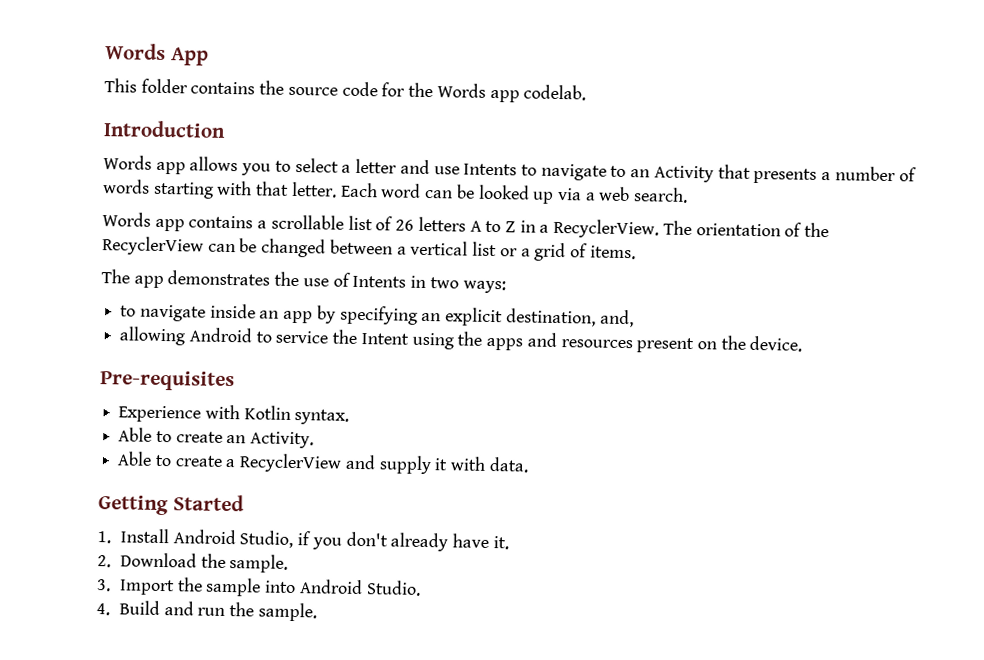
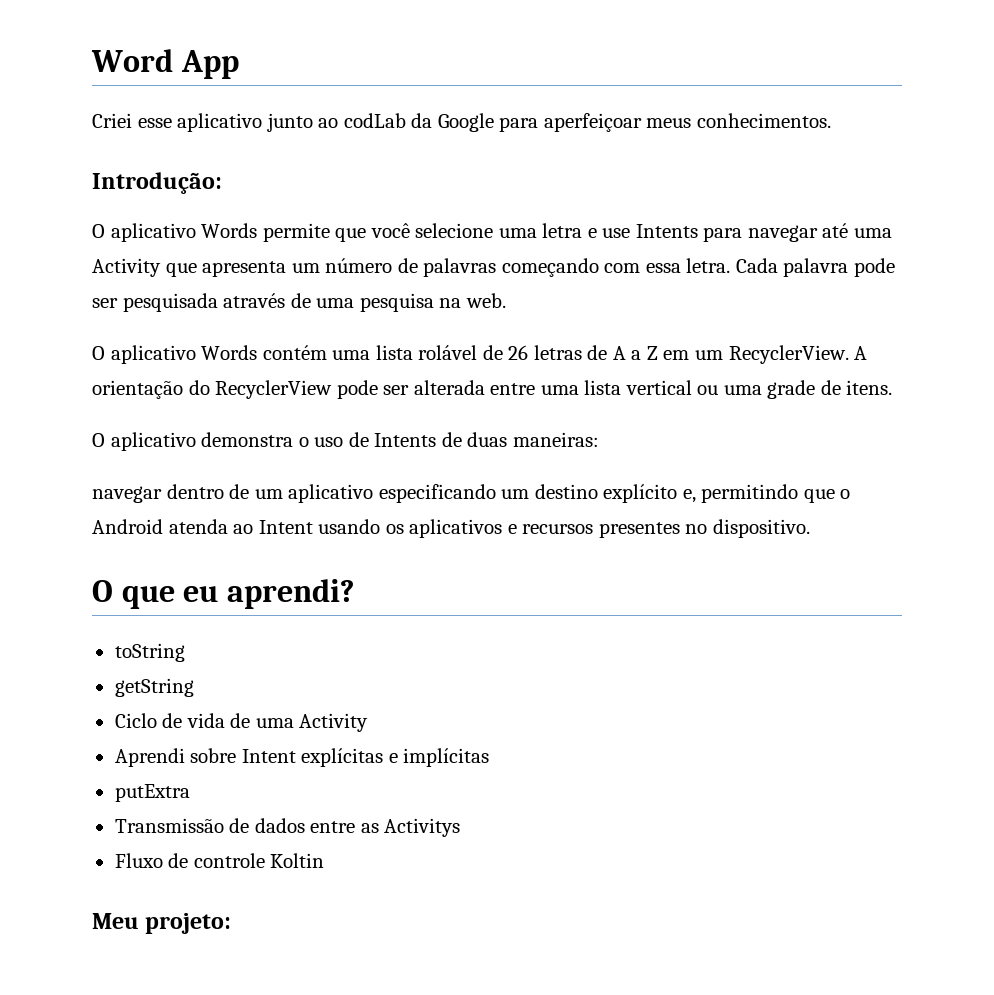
- Words App
+ Word App
- This folder contains the source code for the Words app codelab.
- Introduction
- Words app allows you to select a letter and use Intents to navigate to an Activity that presents a number of words starting with that letter. Each word can be looked up via a web search.
- Words app contains a scrollable list of 26 letters A to Z in a RecyclerView. The orientation of the RecyclerView can be changed between a vertical list or a grid of items.
- The app demonstrates the use of Intents in two ways:
- to navigate inside an app by specifying an explicit destination, and,
- allowing Android to service the Intent using the apps and resources present on the device.
- Pre-requisites
- Experience with Kotlin syntax.
- Able to create an Activity.
- Able to create a RecyclerView and supply it with data.
- Getting Started
- 1. Install Android Studio, if you don't already have it.
- 2. Download the sample.
- 3. Import the sample into Android Studio.
- 4. Build and run the sample.
+ Criei esse aplicativo junto ao codLab da Google para aperfeiçoar meus conhecimentos.
+ Introdução:
+ O aplicativo Words permite que você selecione uma letra e use Intents para navegar até uma Activity que apresenta um número de palavras começando com essa letra. Cada palavra pode ser pesquisada através de uma pesquisa na web.
+ O aplicativo Words contém uma lista rolável de 26 letras de A a Z em um RecyclerView. A orientação do RecyclerView pode ser alterada entre uma lista vertical ou uma grade de itens.
+ O aplicativo demonstra o uso de Intents de duas maneiras:
+ navegar dentro de um aplicativo especificando um destino explícito e, permitindo que o Android atenda ao Intent usando os aplicativos e recursos presentes no dispositivo.
+ O que eu aprendi?
+ toString
+ getString
+ Ciclo de vida de uma Activity
+ Aprendi sobre Intent explícitas e implícitas
+ putExtra
+ Transmissão de dados entre as Activitys
+ Fluxo de controle Koltin
+ Meu projeto:

